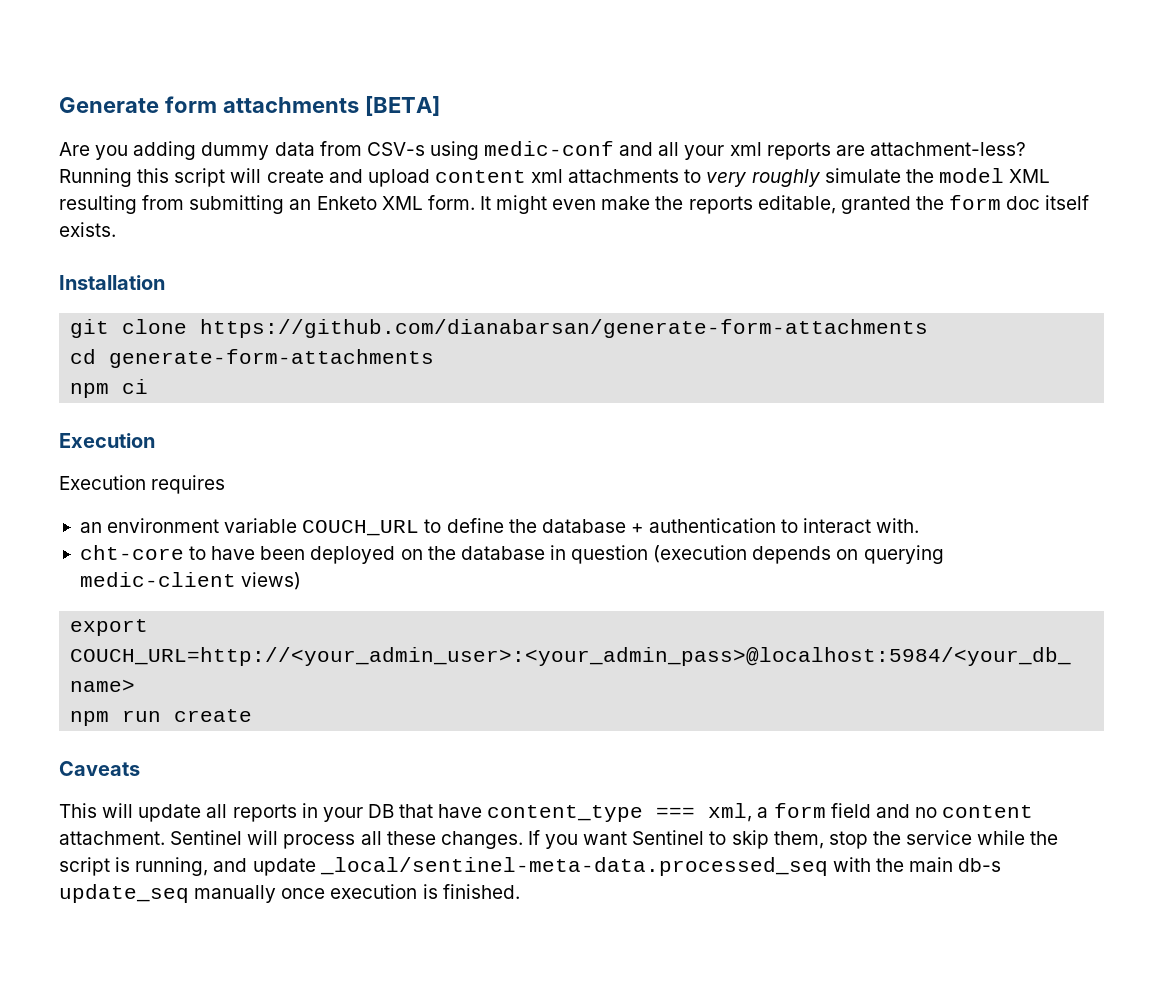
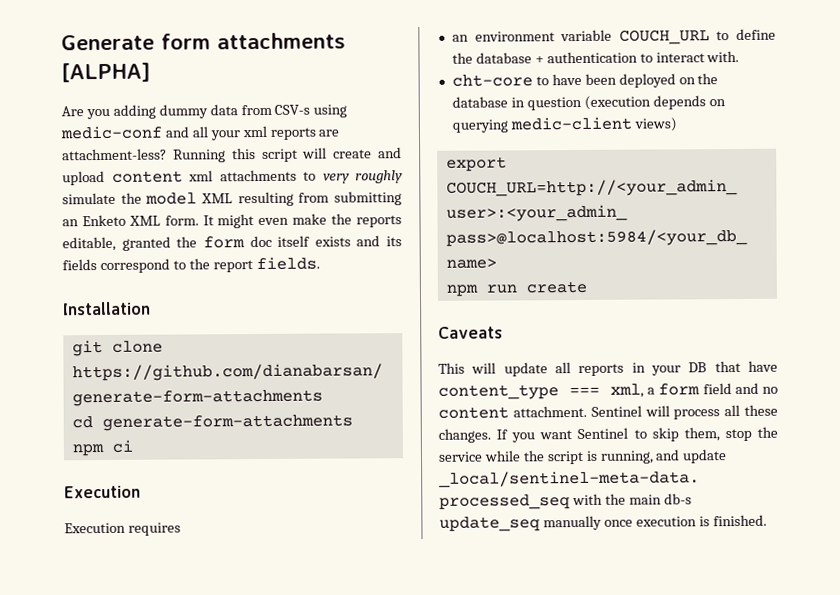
- Generate form attachments [BETA]
+ Generate form attachments [ALPHA]
- It might even make the reports editable, granted the form doc itself exists.
+ It might even make the reports editable, granted the form doc itself exists and its fields correspond to the report fields.

